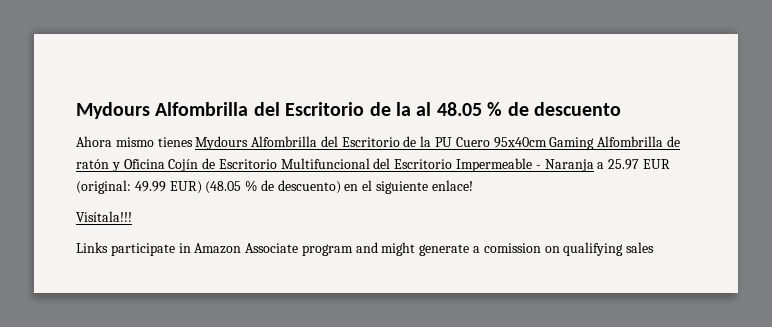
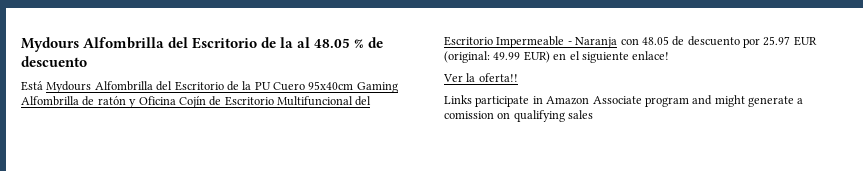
- Ahora mismo tienes Mydours Alfombrilla del Escritorio de la PU Cuero 95x40cm Gaming Alfombrilla de ratón y Oficina Cojín de Escritorio Multifuncional del Escritorio Impermeable - Naranja a 25.97 EUR (original: 49.99 EUR) (48.05 % de descuento) en el siguiente enlace!
+ Está Mydours Alfombrilla del Escritorio de la PU Cuero 95x40cm Gaming Alfombrilla de ratón y Oficina Cojín de Escritorio Multifuncional del Escritorio Impermeable - Naranja con 48.05 de descuento por 25.97 EUR (original: 49.99 EUR) en el siguiente enlace!
- Visítala!!!
+ Ver la oferta!!

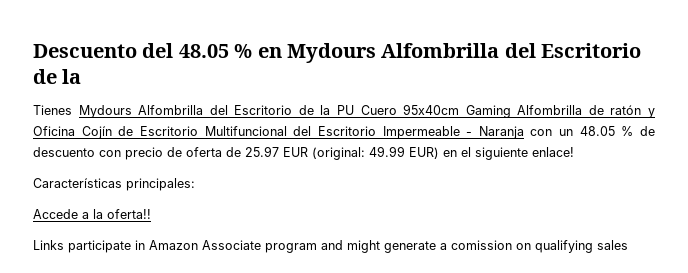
- Mydours Alfombrilla del Escritorio de la al 48.05 % de descuento
- Está Mydours Alfombrilla del Escritorio de la PU Cuero 95x40cm Gaming Alfombrilla de ratón y Oficina Cojín de Escritorio Multifuncional del Escritorio Impermeable - Naranja con 48.05 de descuento por 25.97 EUR (original: 49.99 EUR) en el siguiente enlace!
+ Descuento del 48.05 % en Mydours Alfombrilla del Escritorio de la
+ Tienes Mydours Alfombrilla del Escritorio de la PU Cuero 95x40cm Gaming Alfombrilla de ratón y Oficina Cojín de Escritorio Multifuncional del Escritorio Impermeable - Naranja con un 48.05 % de descuento con precio de oferta de 25.97 EUR (original: 49.99 EUR) en el siguiente enlace!
- Ver la oferta!!
+ Características principales:
+ Accede a la oferta!!

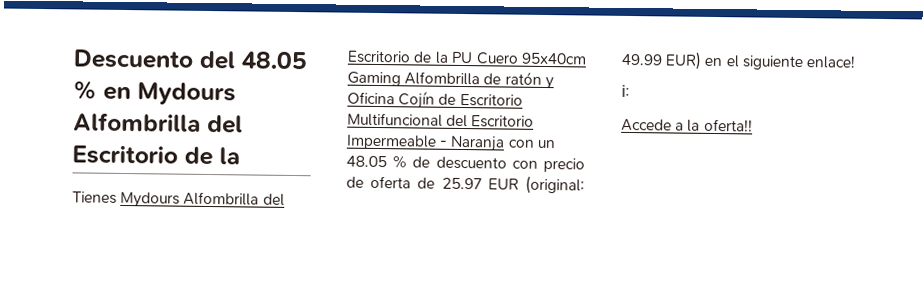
- Características principales:
+ ℹ:
- Links participate in Amazon Associate program and might generate a comission on qualifying sales

